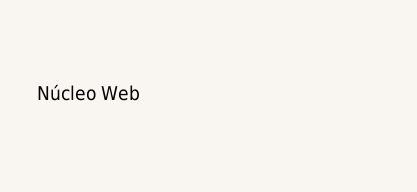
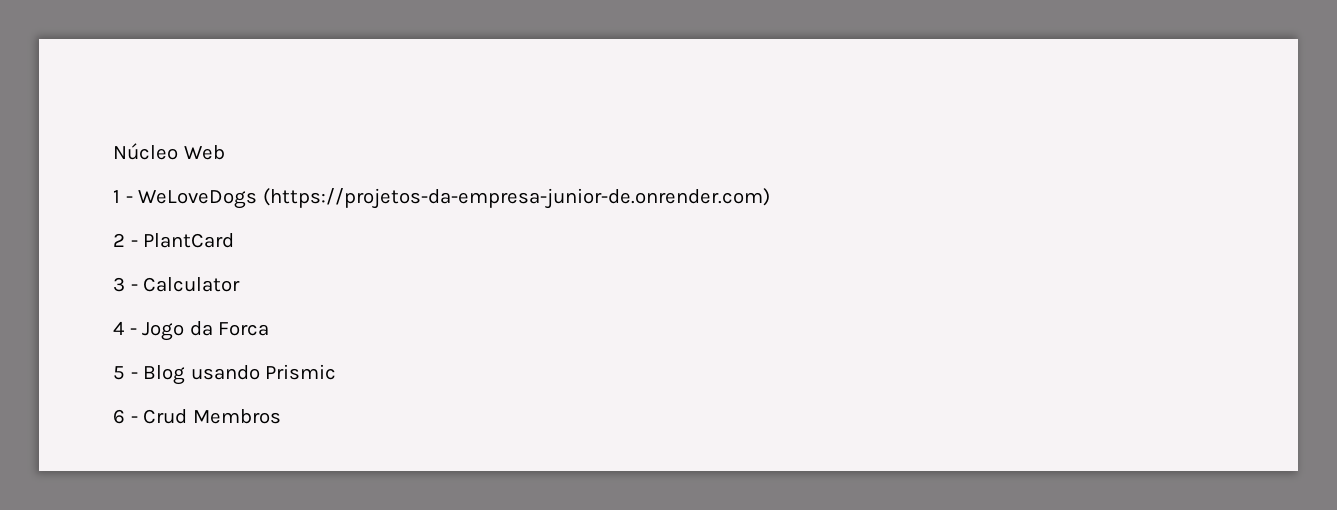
+ 1 - WeLoveDogs (https://projetos-da-empresa-junior-de.onrender.com)
+ 2 - PlantCard
+ 3 - Calculator
+ 4 - Jogo da Forca
+ 5 - Blog usando Prismic
+ 6 - Crud Membros

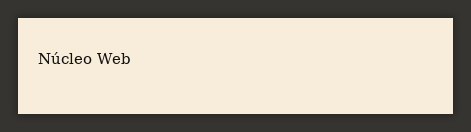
- 1 - WeLoveDogs (https://projetos-da-empresa-junior-de.onrender.com)
- 2 - PlantCard
- 3 - Calculator
- 4 - Jogo da Forca
- 5 - Blog usando Prismic
- 6 - Crud Membros

